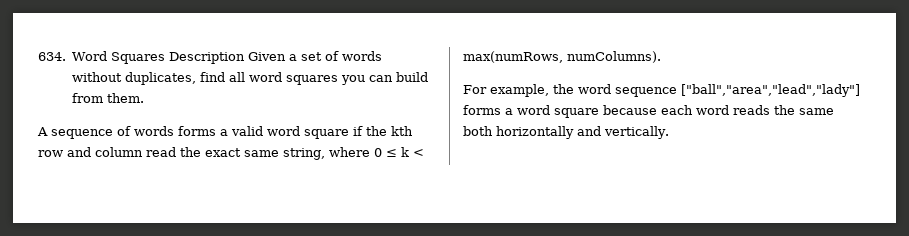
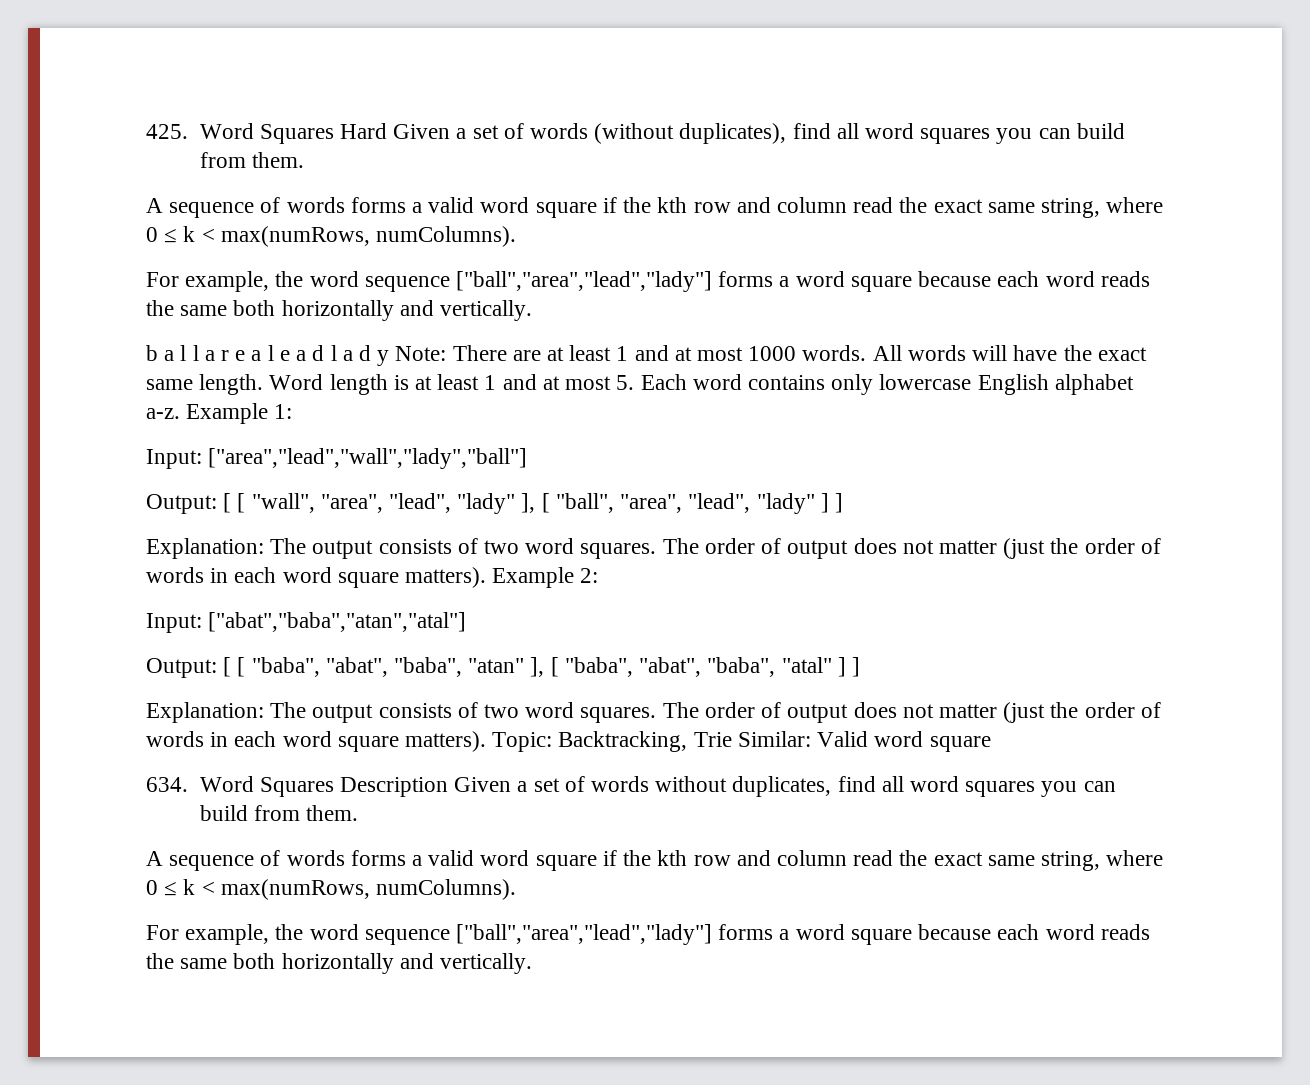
+ 425. Word Squares Hard Given a set of words (without duplicates), find all word squares you can build from them.
+ A sequence of words forms a valid word square if the kth row and column read the exact same string, where 0 ≤ k < max(numRows, numColumns).
+ For example, the word sequence ["ball","area","lead","lady"] forms a word square because each word reads the same both horizontally and vertically.
+ b a l l a r e a l e a d l a d y Note: There are at least 1 and at most 1000 words. All words will have the exact same length. Word length is at least 1 and at most 5. Each word contains only lowercase English alphabet a-z. Example 1:
+ Input: ["area","lead","wall","lady","ball"]
+ Output: [ [ "wall", "area", "lead", "lady" ], [ "ball", "area", "lead", "lady" ] ]
+ Explanation: The output consists of two word squares. The order of output does not matter (just the order of words in each word square matters). Example 2:
+ Input: ["abat","baba","atan","atal"]
+ Output: [ [ "baba", "abat", "baba", "atan" ], [ "baba", "abat", "baba", "atal" ] ]
+ Explanation: The output consists of two word squares. The order of output does not matter (just the order of words in each word square matters). Topic: Backtracking, Trie Similar: Valid word square

